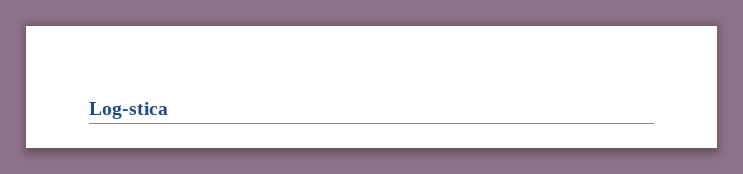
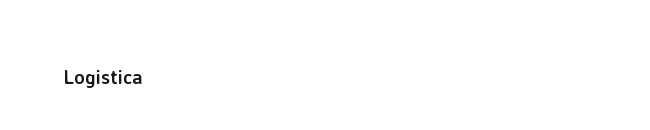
- Log-stica
+ Logistica

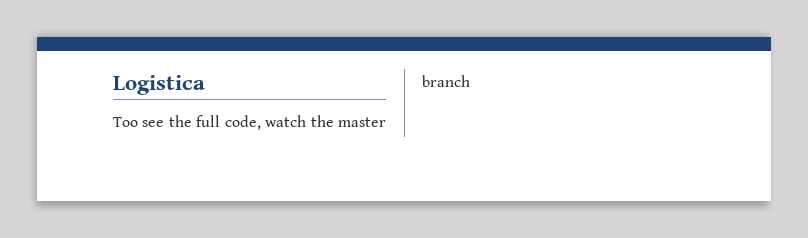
+ Too see the full code, watch the master branch

